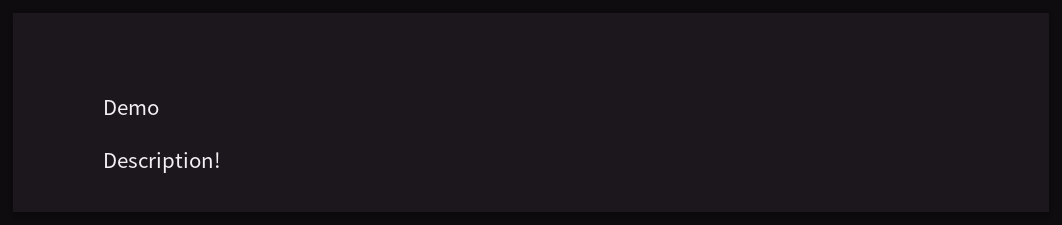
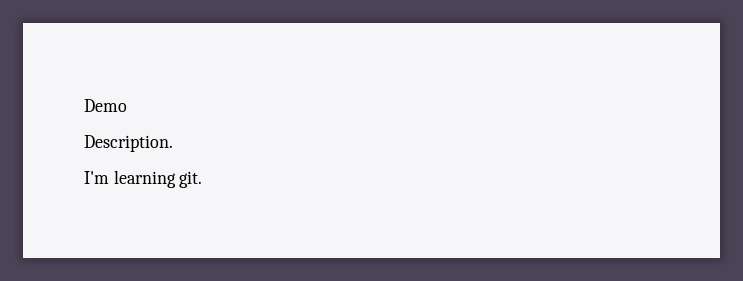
- Description!
+ Description.
+ I'm learning git.

